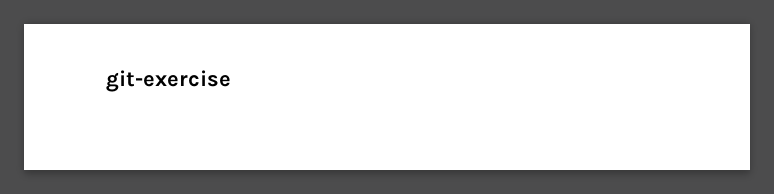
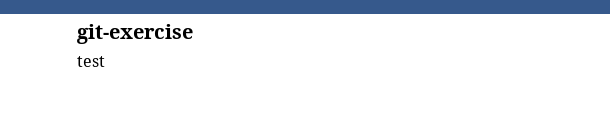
+ test

